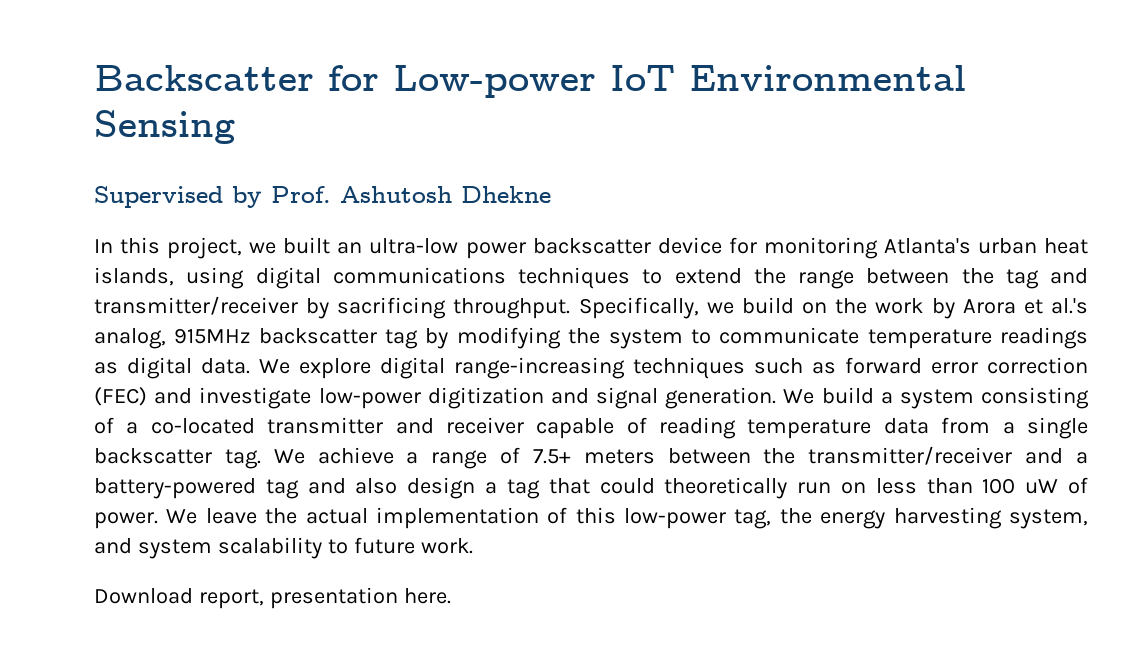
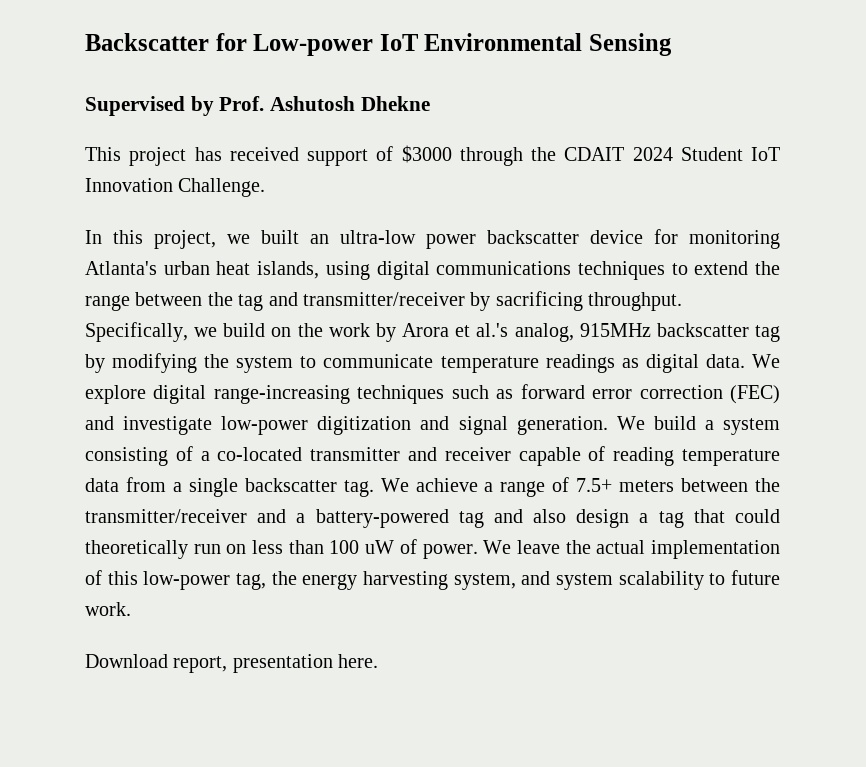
+ This project has received support of $3000 through the CDAIT 2024 Student IoT Innovation Challenge.

